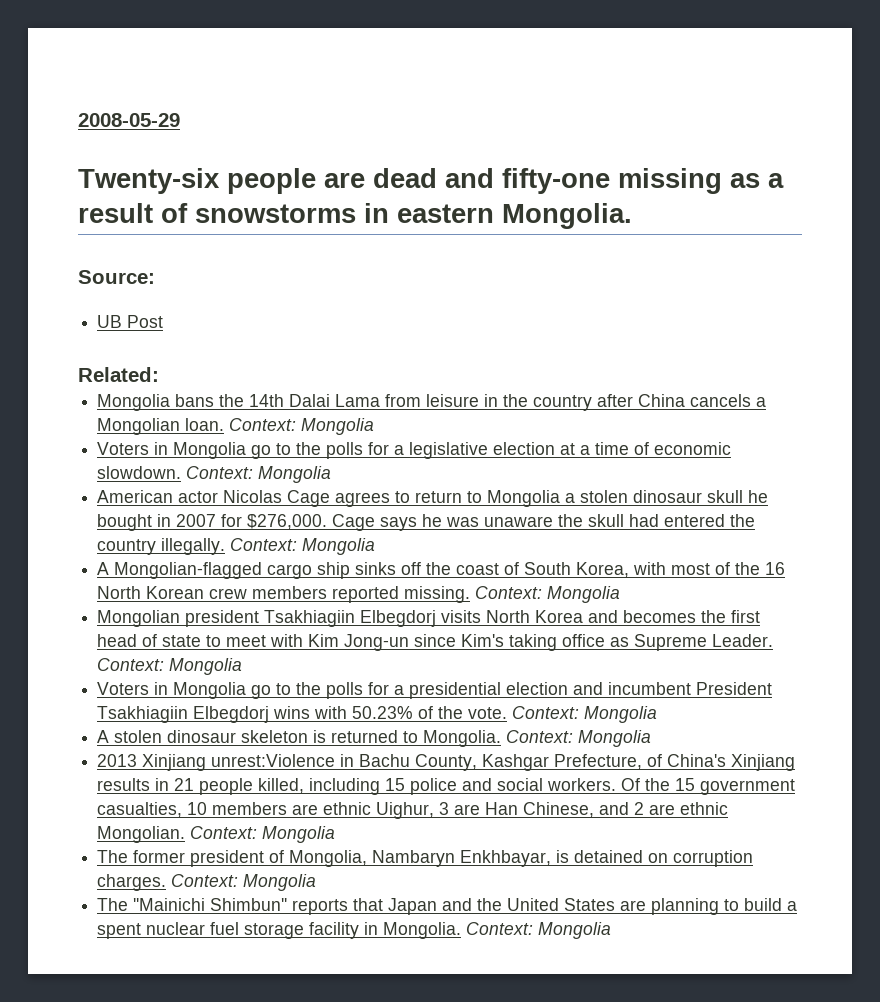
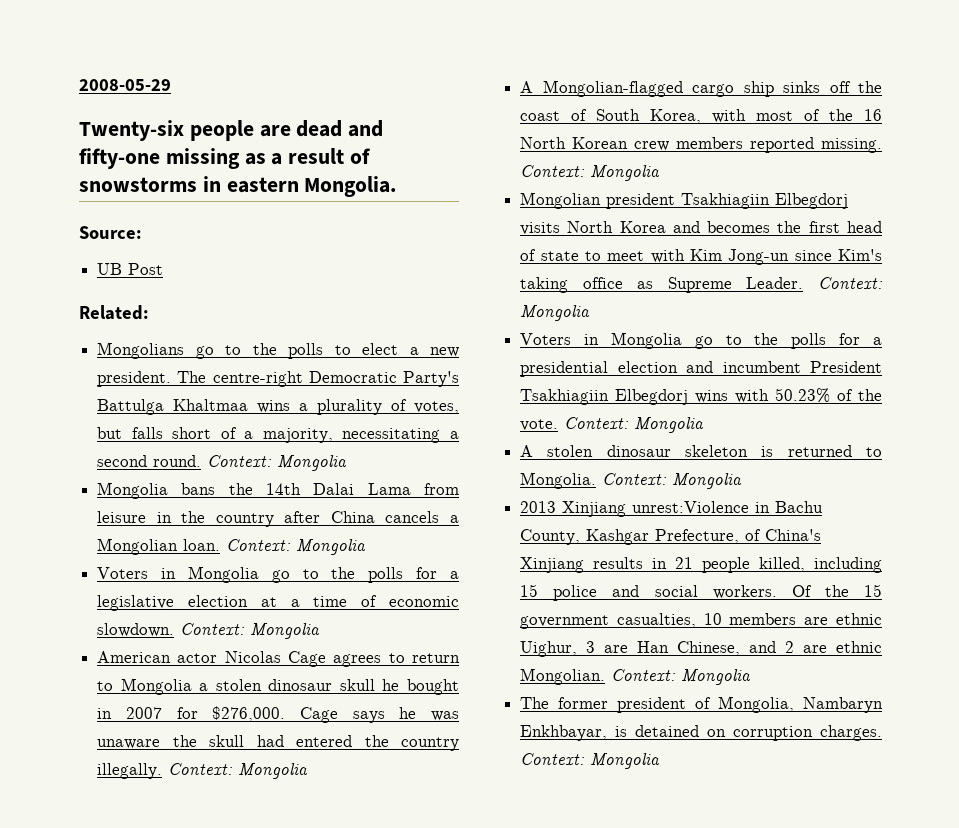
+ Mongolians go to the polls to elect a new president. The centre-right Democratic Party's Battulga Khaltmaa wins a plurality of votes, but falls short of a majority, necessitating a second round. Context: Mongolia
- The ''Mainichi Shimbun'' reports that Japan and the United States are planning to build a spent nuclear fuel storage facility in Mongolia. Context: Mongolia

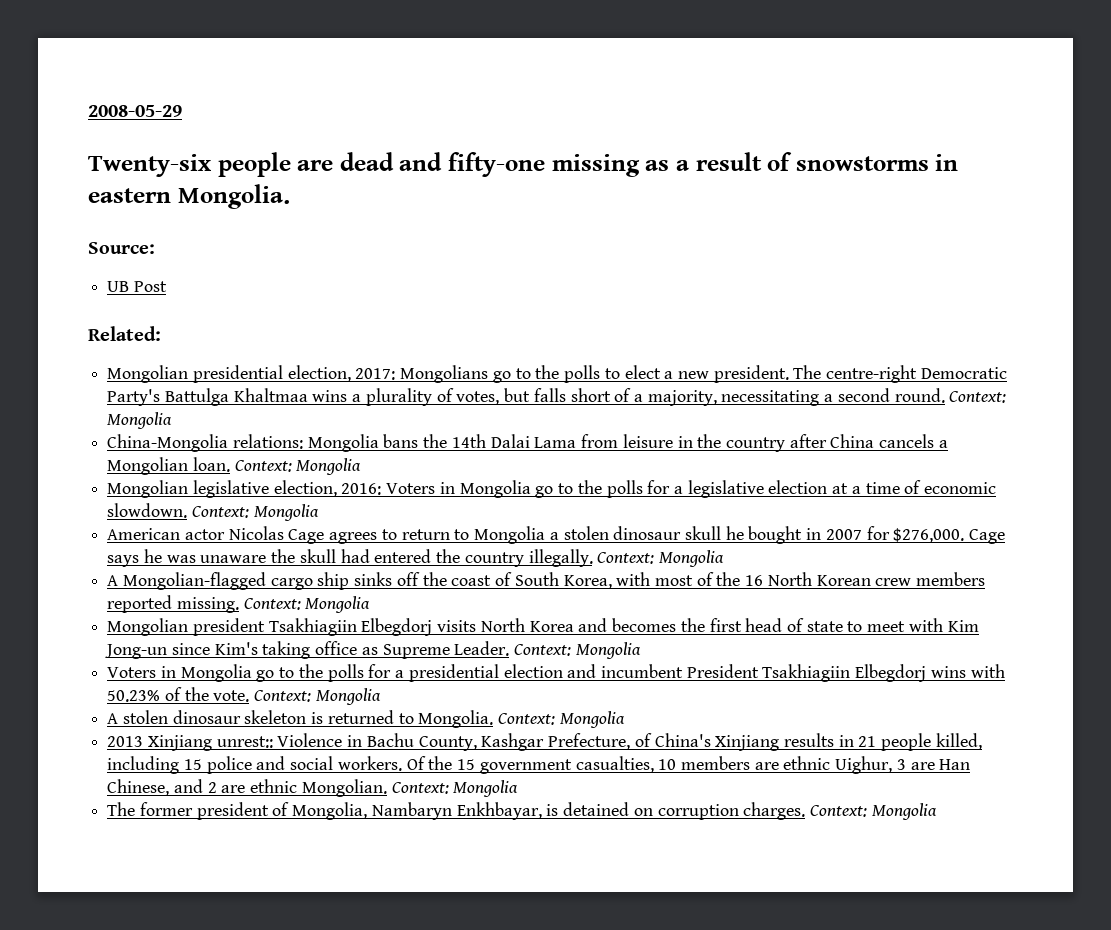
- Mongolians go to the polls to elect a new president.
+ Mongolian presidential election, 2017: Mongolians go to the polls to elect a new president.
- Mongolia bans the 14th Dalai Lama from leisure in the country after China cancels a Mongolian loan.
+ China-Mongolia relations: Mongolia bans the 14th Dalai Lama from leisure in the country after China cancels a Mongolian loan.
- Voters in Mongolia go to the polls for a legislative election at a time of economic slowdown.
+ Mongolian legislative election, 2016: Voters in Mongolia go to the polls for a legislative election at a time of economic slowdown.
- 2013 Xinjiang unrest:Violence in Bachu County, Kashgar Prefecture, of China's Xinjiang results in 21 people killed, including 15 police and social workers.
+ 2013 Xinjiang unrest:: Violence in Bachu County, Kashgar Prefecture, of China's Xinjiang results in 21 people killed, including 15 police and social workers.

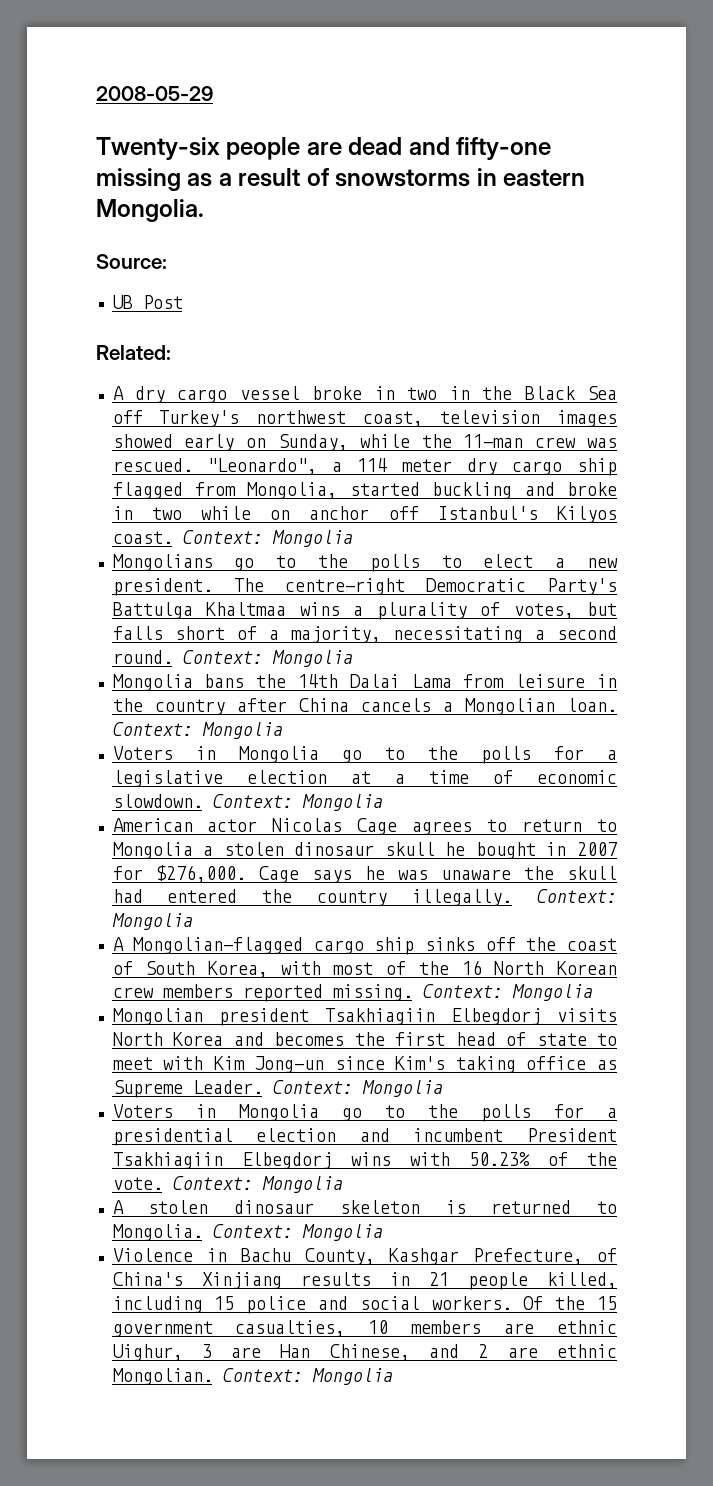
- Mongolian presidential election, 2017: Mongolians go to the polls to elect a new president.
+ A dry cargo vessel broke in two in the Black Sea off Turkey's northwest coast, television images showed early on Sunday, while the 11-man crew was rescued. "Leonardo", a 114 meter dry cargo ship flagged from Mongolia, started buckling and broke in two while on anchor off Istanbul's Kilyos coast. Context: Mongolia
+ Mongolians go to the polls to elect a new president.
- China-Mongolia relations: Mongolia bans the 14th Dalai Lama from leisure in the country after China cancels a Mongolian loan.
+ Mongolia bans the 14th Dalai Lama from leisure in the country after China cancels a Mongolian loan.
- Mongolian legislative election, 2016: Voters in Mongolia go to the polls for a legislative election at a time of economic slowdown.
+ Voters in Mongolia go to the polls for a legislative election at a time of economic slowdown.
- 2013 Xinjiang unrest:: Violence in Bachu County, Kashgar Prefecture, of China's Xinjiang results in 21 people killed, including 15 police and social workers.
+ Violence in Bachu County, Kashgar Prefecture, of China's Xinjiang results in 21 people killed, including 15 police and social workers.
- The former president of Mongolia, Nambaryn Enkhbayar, is detained on corruption charges. Context: Mongolia

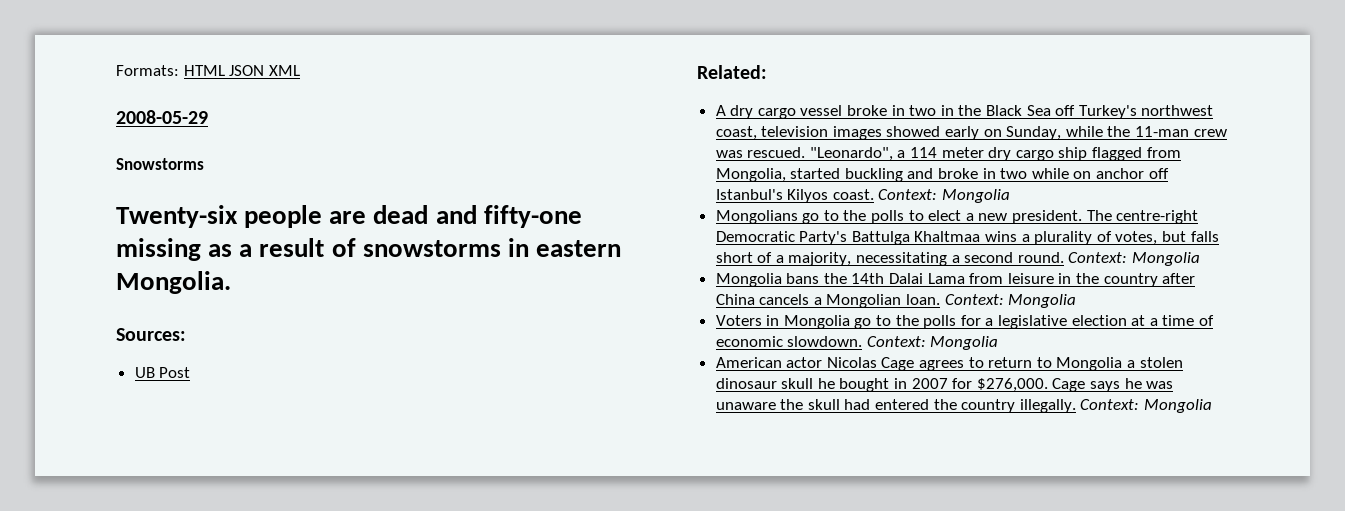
+ Formats: HTML JSON XML
+ Snowstorms
- Source:
+ Sources:
- A Mongolian-flagged cargo ship sinks off the coast of South Korea, with most of the 16 North Korean crew members reported missing. Context: Mongolia
- Mongolian president Tsakhiagiin Elbegdorj visits North Korea and becomes the first head of state to meet with Kim Jong-un since Kim's taking office as Supreme Leader. Context: Mongolia
- Voters in Mongolia go to the polls for a presidential election and incumbent President Tsakhiagiin Elbegdorj wins with 50.23% of the vote. Context: Mongolia
- A stolen dinosaur skeleton is returned to Mongolia. Context: Mongolia
- Violence in Bachu County, Kashgar Prefecture, of China's Xinjiang results in 21 people killed, including 15 police and social workers. Of the 15 government casualties, 10 members are ethnic Uighur, 3 are Han Chinese, and 2 are ethnic Mongolian. Context: Mongolia

